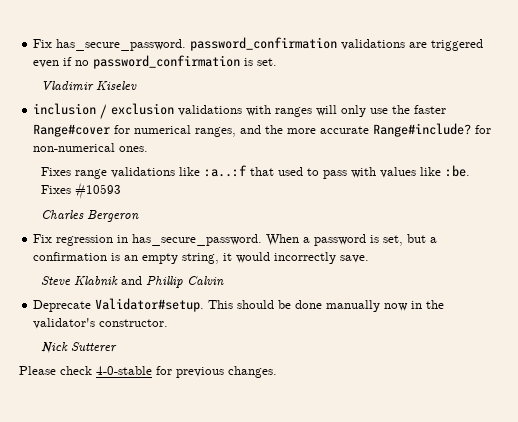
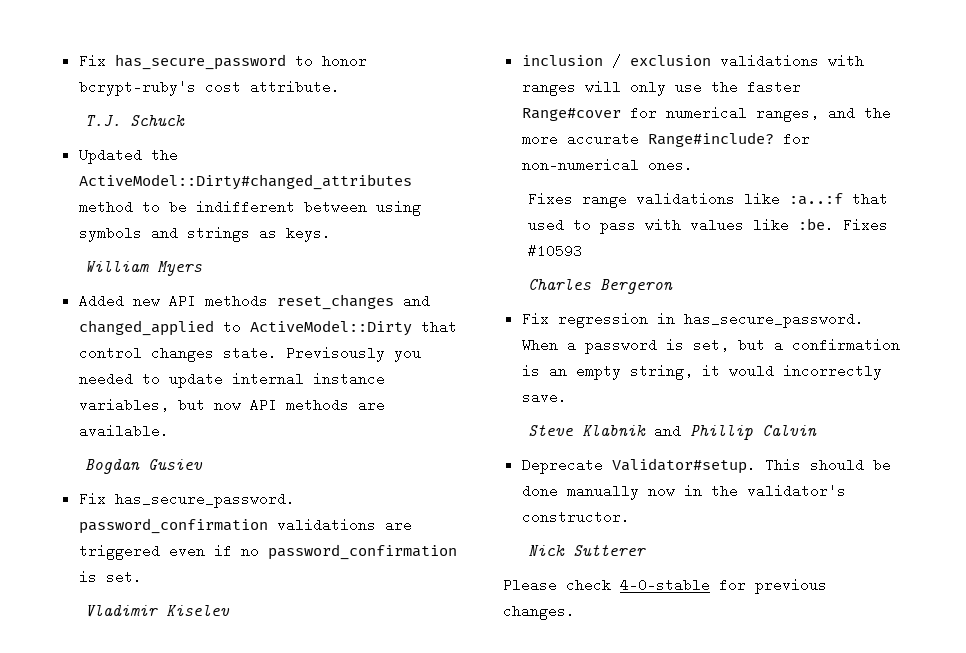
+ Fix has_secure_password to honor bcrypt-ruby's cost attribute.
+ T.J. Schuck
+ Updated the ActiveModel::Dirty#changed_attributes method to be indifferent between using symbols and strings as keys.
+ William Myers
+ Added new API methods reset_changes and changed_applied to ActiveModel::Dirty that control changes state. Previsously you needed to update internal instance variables, but now API methods are available.
+ Bogdan Gusiev

